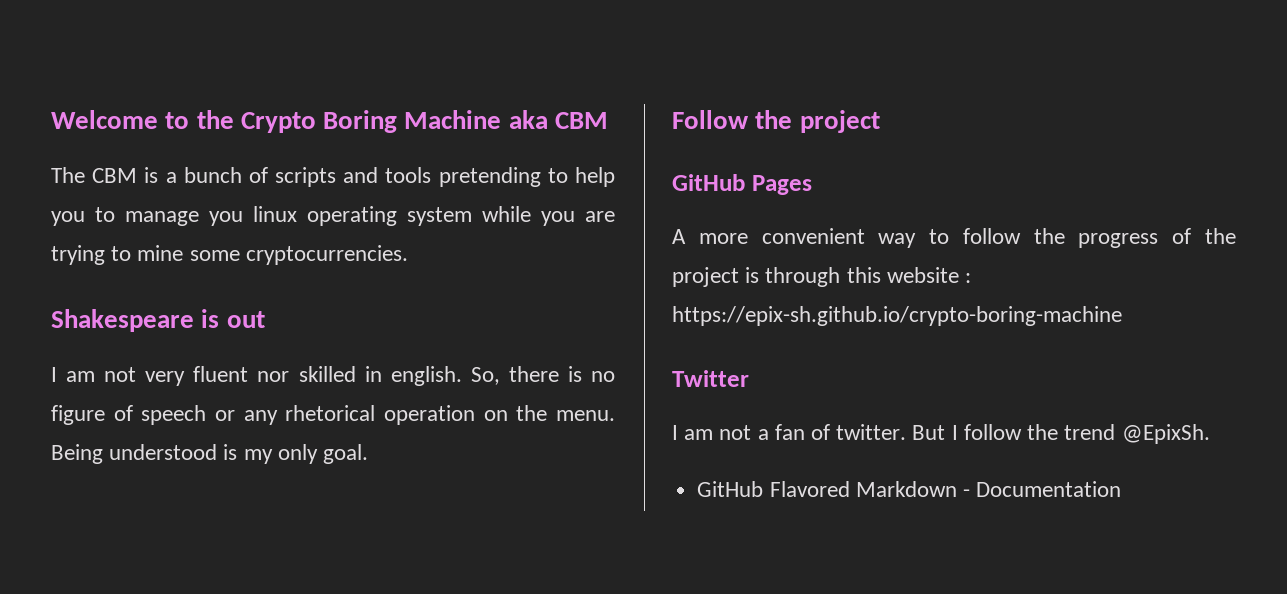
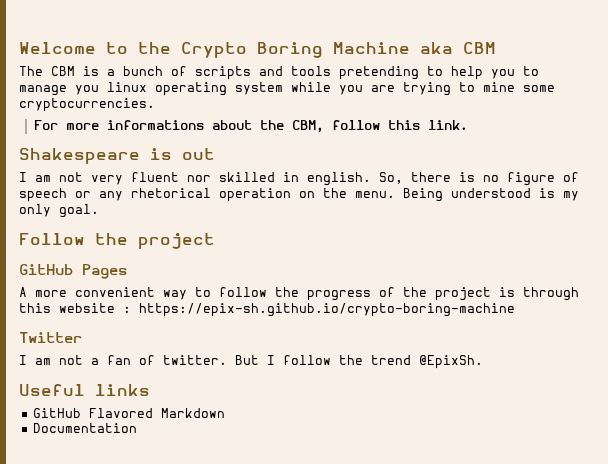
+ For more informations about the CBM, follow this link.
+ Useful links
- GitHub Flavored Markdown - Documentation
+ GitHub Flavored Markdown
+ Documentation

